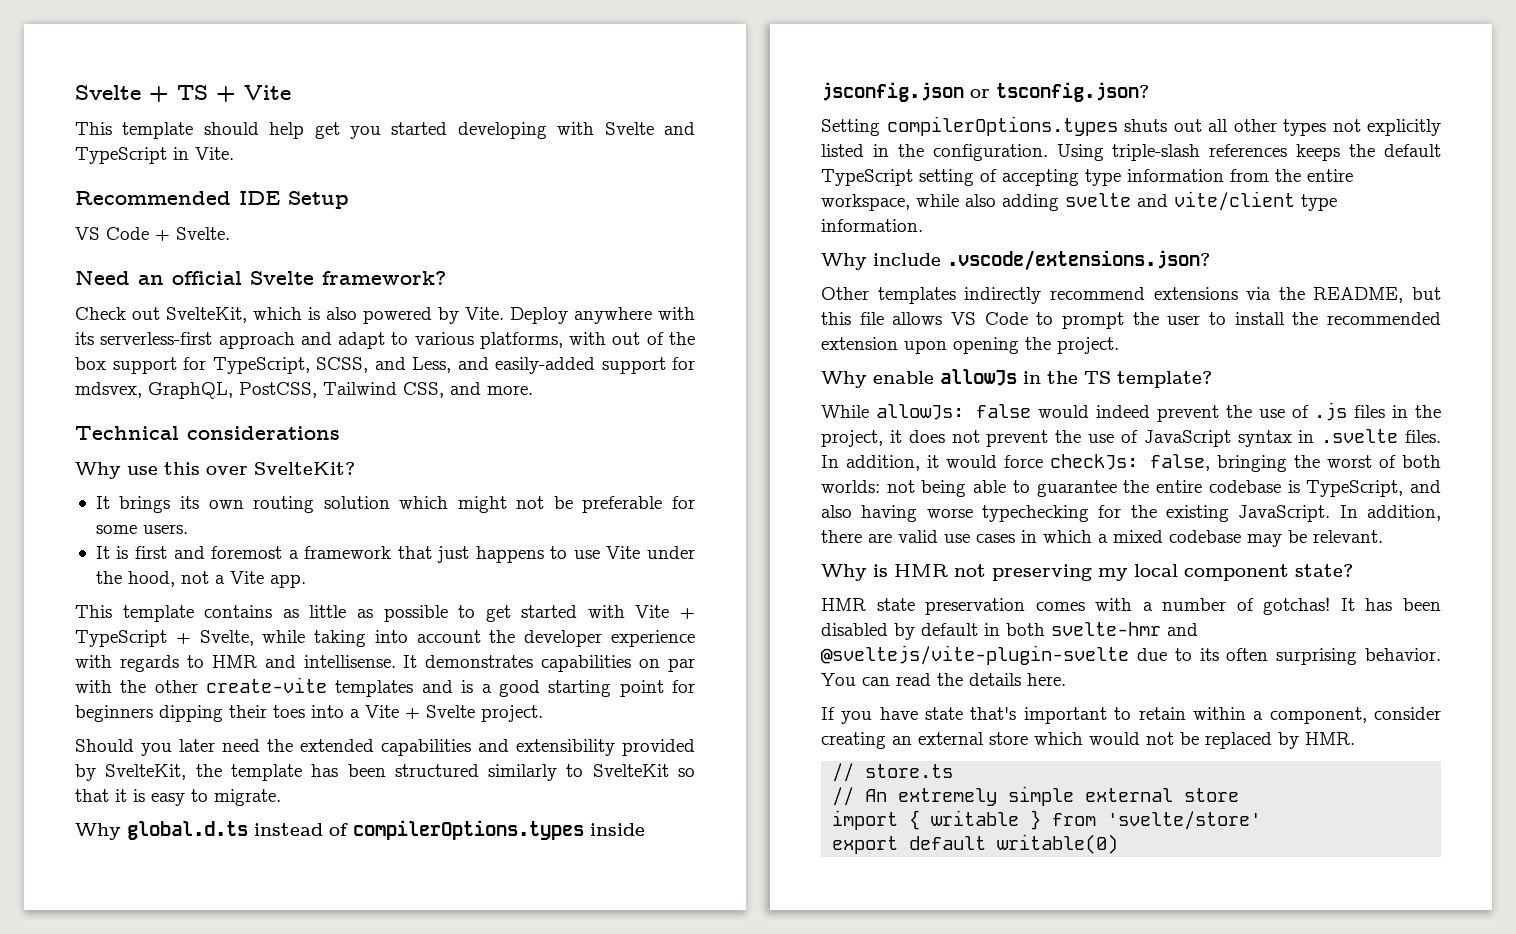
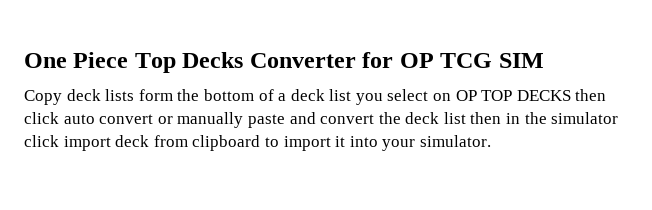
- Svelte + TS + Vite
- This template should help get you started developing with Svelte and TypeScript in Vite.
- Recommended IDE Setup
- VS Code + Svelte.
- Need an official Svelte framework?
- Check out SvelteKit, which is also powered by Vite. Deploy anywhere with its serverless-first approach and adapt to various platforms, with out of the box support for TypeScript, SCSS, and Less, and easily-added support for mdsvex, GraphQL, PostCSS, Tailwind CSS, and more.
- Technical considerations
- Why use this over SvelteKit?
- It brings its own routing solution which might not be preferable for some users.
- It is first and foremost a framework that just happens to use Vite under the hood, not a Vite app.
- This template contains as little as possible to get started with Vite + TypeScript + Svelte, while taking into account the developer experience with regards to HMR and intellisense. It demonstrates capabilities on par with the other create-vite templates and is a good starting point for beginners dipping their toes into a Vite + Svelte project.
- Should you later need the extended capabilities and extensibility provided by SvelteKit, the template has been structured similarly to SvelteKit so that it is easy to migrate.
- Why global.d.ts instead of compilerOptions.types inside jsconfig.json or tsconfig.json?
- Setting compilerOptions.types shuts out all other types not explicitly listed in the configuration. Using triple-slash references keeps the default TypeScript setting of accepting type information from the entire workspace, while also adding svelte and vite/client type information.
- Why include .vscode/extensions.json?
- Other templates indirectly recommend extensions via the README, but this file allows VS Code to prompt the user to install the recommended extension upon opening the project.
- Why enable allowJs in the TS template?
- While allowJs: false would indeed prevent the use of .js files in the project, it does not prevent the use of JavaScript syntax in .svelte files. In addition, it would force checkJs: false, bringing the worst of both worlds: not being able to guarantee the entire codebase is TypeScript, and also having worse typechecking for the existing JavaScript. In addition, there are valid use cases in which a mixed codebase may be relevant.
- Why is HMR not preserving my local component state?
- HMR state preservation comes with a number of gotchas! It has been disabled by default in both svelte-hmr and @sveltejs/vite-plugin-svelte due to its often surprising behavior. You can read the details here.
- If you have state that's important to retain within a component, consider creating an external store which would not be replaced by HMR.
- // store.ts
- // An extremely simple external store
- import { writable } from 'svelte/store'
- export default writable(0)
+ One Piece Top Decks Converter for OP TCG SIM
+ Copy deck lists form the bottom of a deck list you select on OP TOP DECKS then click auto convert or manually paste and convert the deck list then in the simulator click import deck from clipboard to import it into your simulator.

